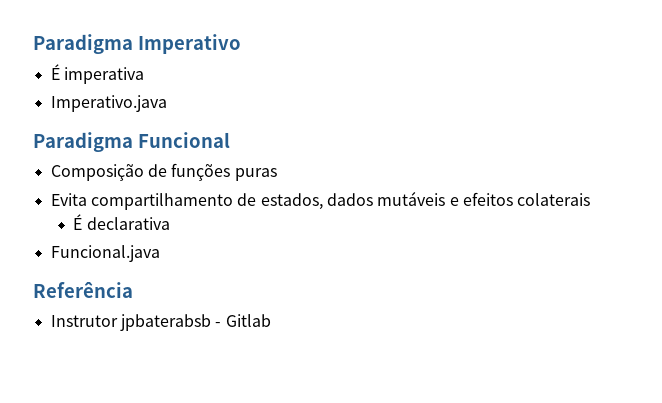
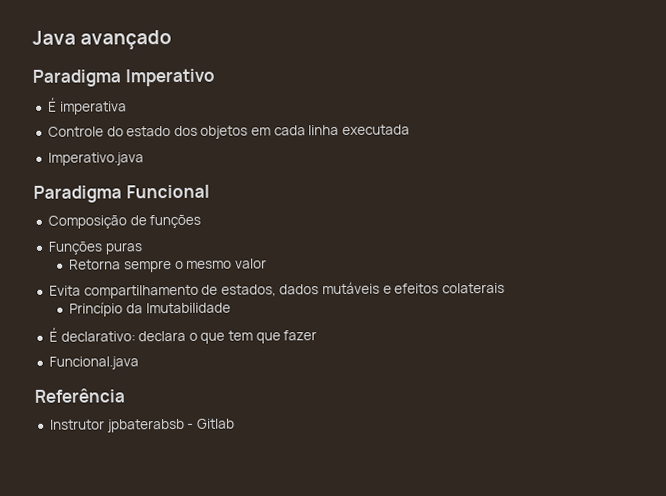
+ Java avançado
+ Controle do estado dos objetos em cada linha executada
- Composição de funções puras
+ Composição de funções
+ Funções puras
+ Retorna sempre o mesmo valor
- É declarativa
+ Princípio da Imutabilidade
+ É declarativo: declara o que tem que fazer

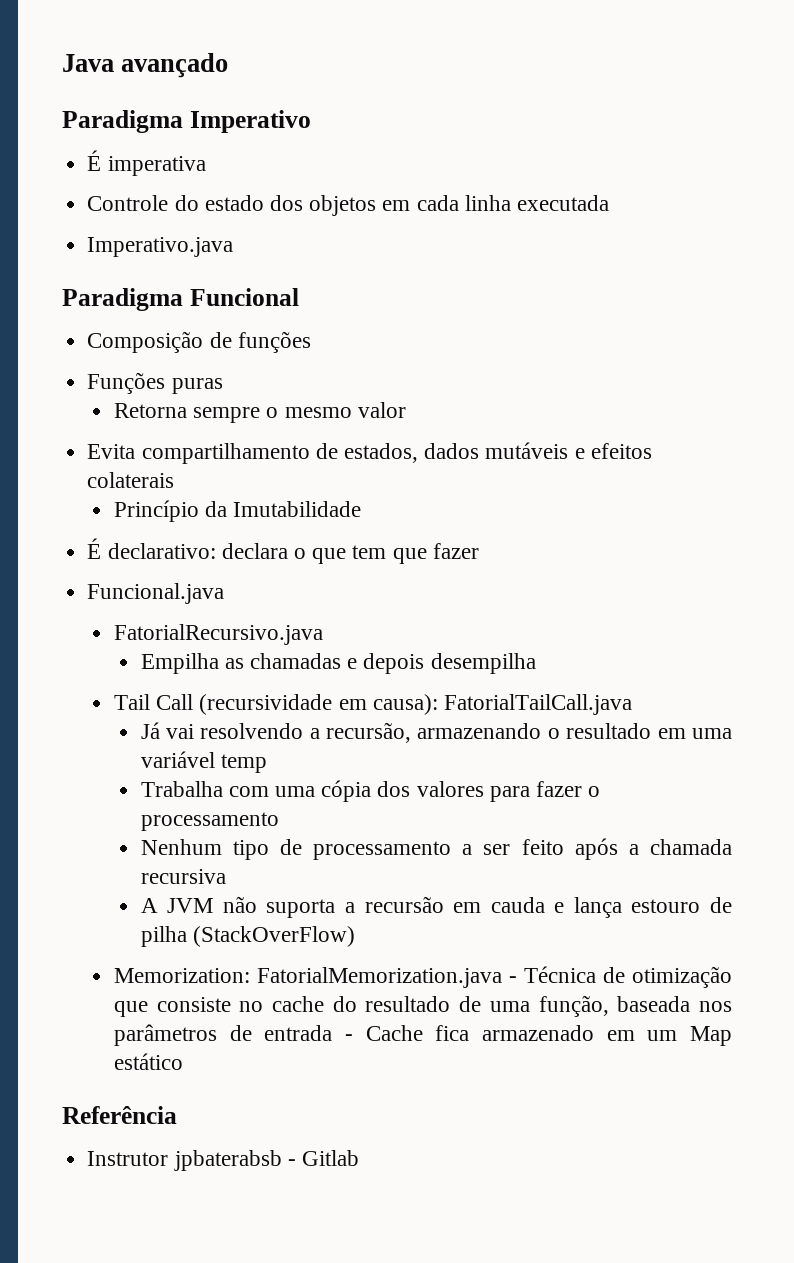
+ FatorialRecursivo.java
+ Empilha as chamadas e depois desempilha
+ Tail Call (recursividade em causa): FatorialTailCall.java
+ Já vai resolvendo a recursão, armazenando o resultado em uma variável temp
+ Trabalha com uma cópia dos valores para fazer o processamento
+ Nenhum tipo de processamento a ser feito após a chamada recursiva
+ A JVM não suporta a recursão em cauda e lança estouro de pilha (StackOverFlow)
+ Memorization: FatorialMemorization.java - Técnica de otimização que consiste no cache do resultado de uma função, baseada nos parâmetros de entrada - Cache fica armazenado em um Map estático

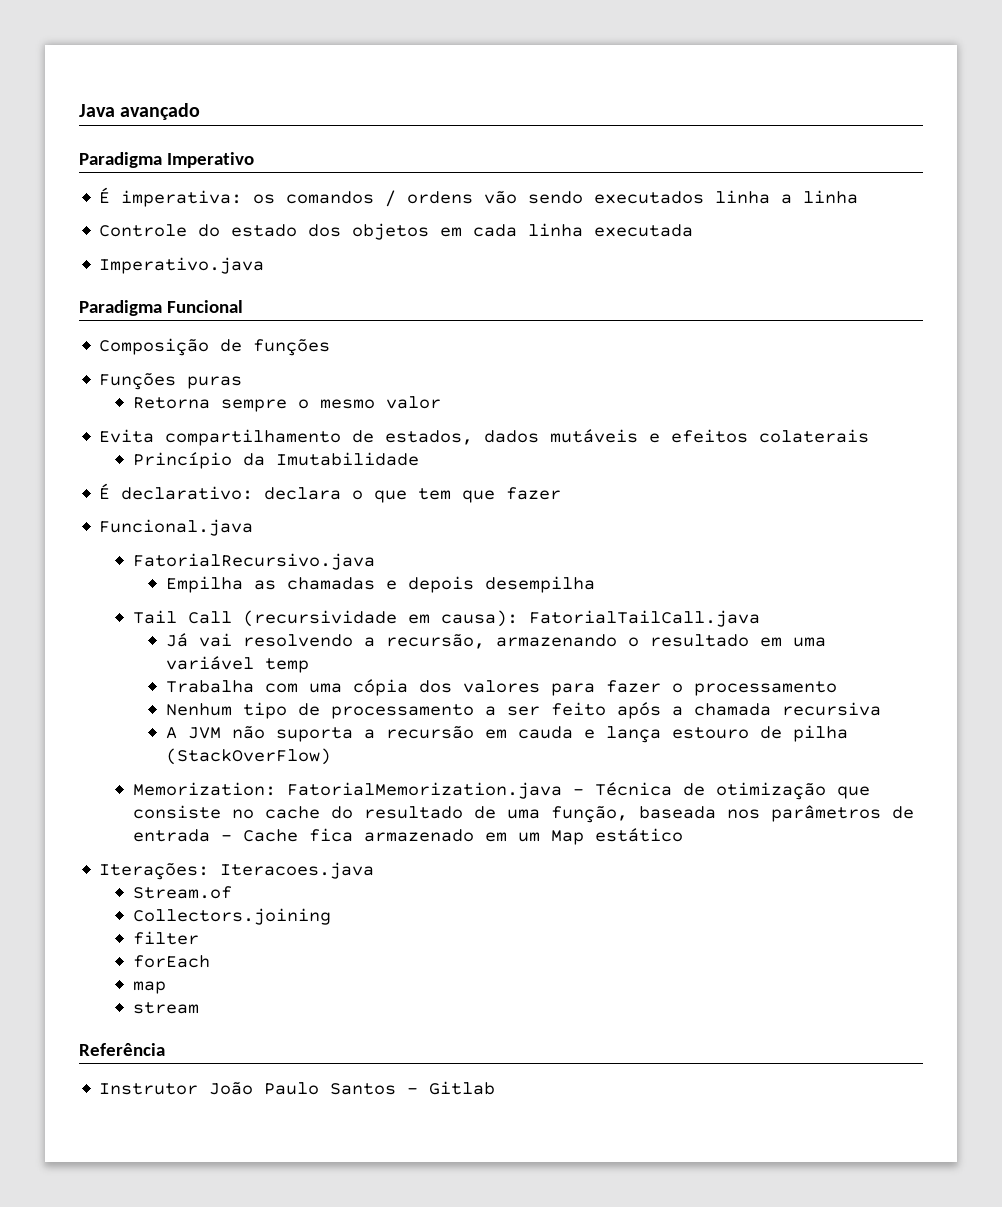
- É imperativa
+ É imperativa: os comandos / ordens vão sendo executados linha a linha
+ Iterações: Iteracoes.java
+ Stream.of
+ Collectors.joining
+ filter
+ forEach
+ map
+ stream
- Instrutor jpbaterabsb - Gitlab
+ Instrutor João Paulo Santos - Gitlab

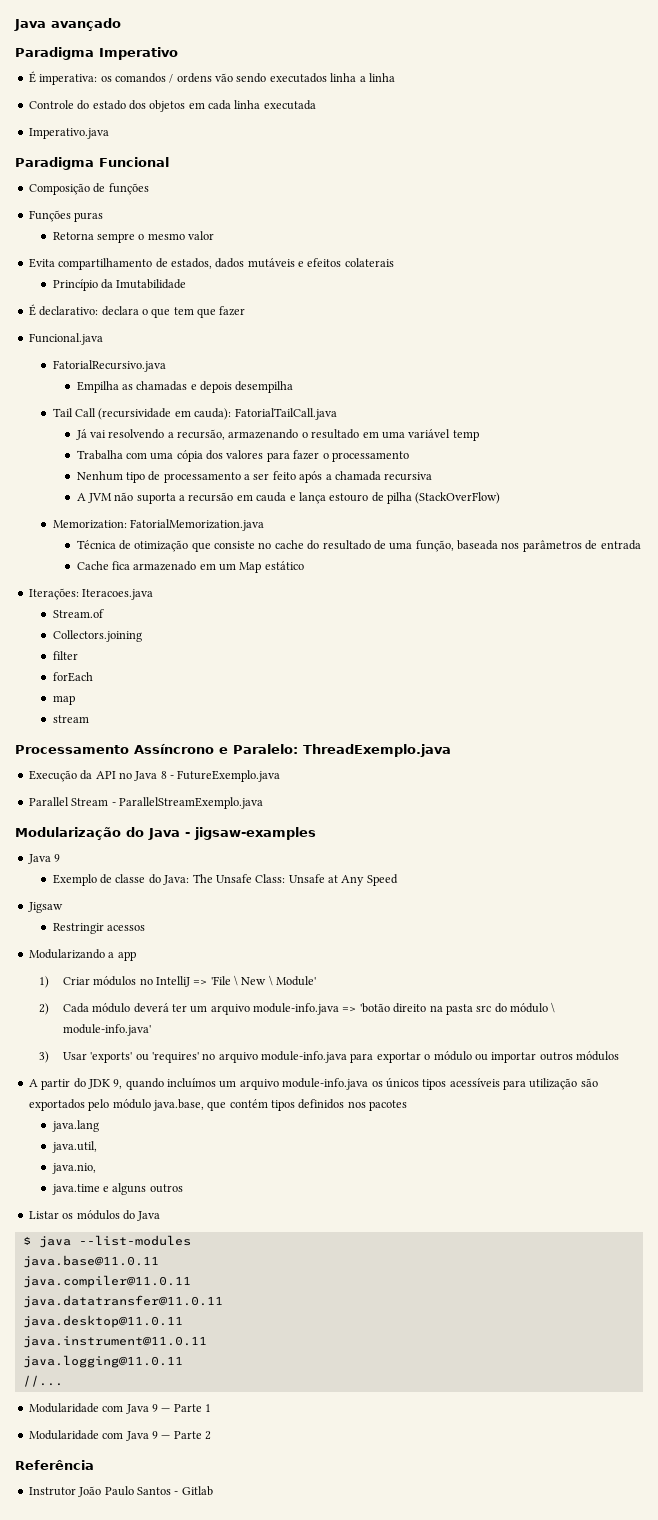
- Tail Call (recursividade em causa): FatorialTailCall.java
+ Tail Call (recursividade em cauda): FatorialTailCall.java
- Memorization: FatorialMemorization.java - Técnica de otimização que consiste no cache do resultado de uma função, baseada nos parâmetros de entrada - Cache fica armazenado em um Map estático
+ Memorization: FatorialMemorization.java
+ Técnica de otimização que consiste no cache do resultado de uma função, baseada nos parâmetros de entrada
+ Cache fica armazenado em um Map estático
+ Processamento Assíncrono e Paralelo: ThreadExemplo.java
+ Execução da API no Java 8 - FutureExemplo.java
+ Parallel Stream - ParallelStreamExemplo.java
+ Modularização do Java - jigsaw-examples
+ Java 9
+ Exemplo de classe do Java: The Unsafe Class: Unsafe at Any Speed
+ Jigsaw
+ Restringir acessos
+ Modularizando a app
+ 1) Criar módulos no IntelliJ => 'File \ New \ Module'
+ 2) Cada módulo deverá ter um arquivo module-info.java => 'botão direito na pasta src do módulo \ module-info.java'
+ 3) Usar 'exports' ou 'requires' no arquivo module-info.java para exportar o módulo ou importar outros módulos
+ A partir do JDK 9, quando incluímos um arquivo module-info.java os únicos tipos acessíveis para utilização são exportados pelo módulo java.base, que contém tipos definidos nos pacotes
+ java.lang
+ java.util,
+ java.nio,
+ java.time e alguns outros
+ Listar os módulos do Java
+ $ java --list-modules
+ java.base@11.0.11
+ java.compiler@11.0.11
+ java.datatransfer@11.0.11
+ java.desktop@11.0.11
+ java.instrument@11.0.11
+ java.logging@11.0.11
+ //...
+ Modularidade com Java 9 — Parte 1
+ Modularidade com Java 9 — Parte 2

